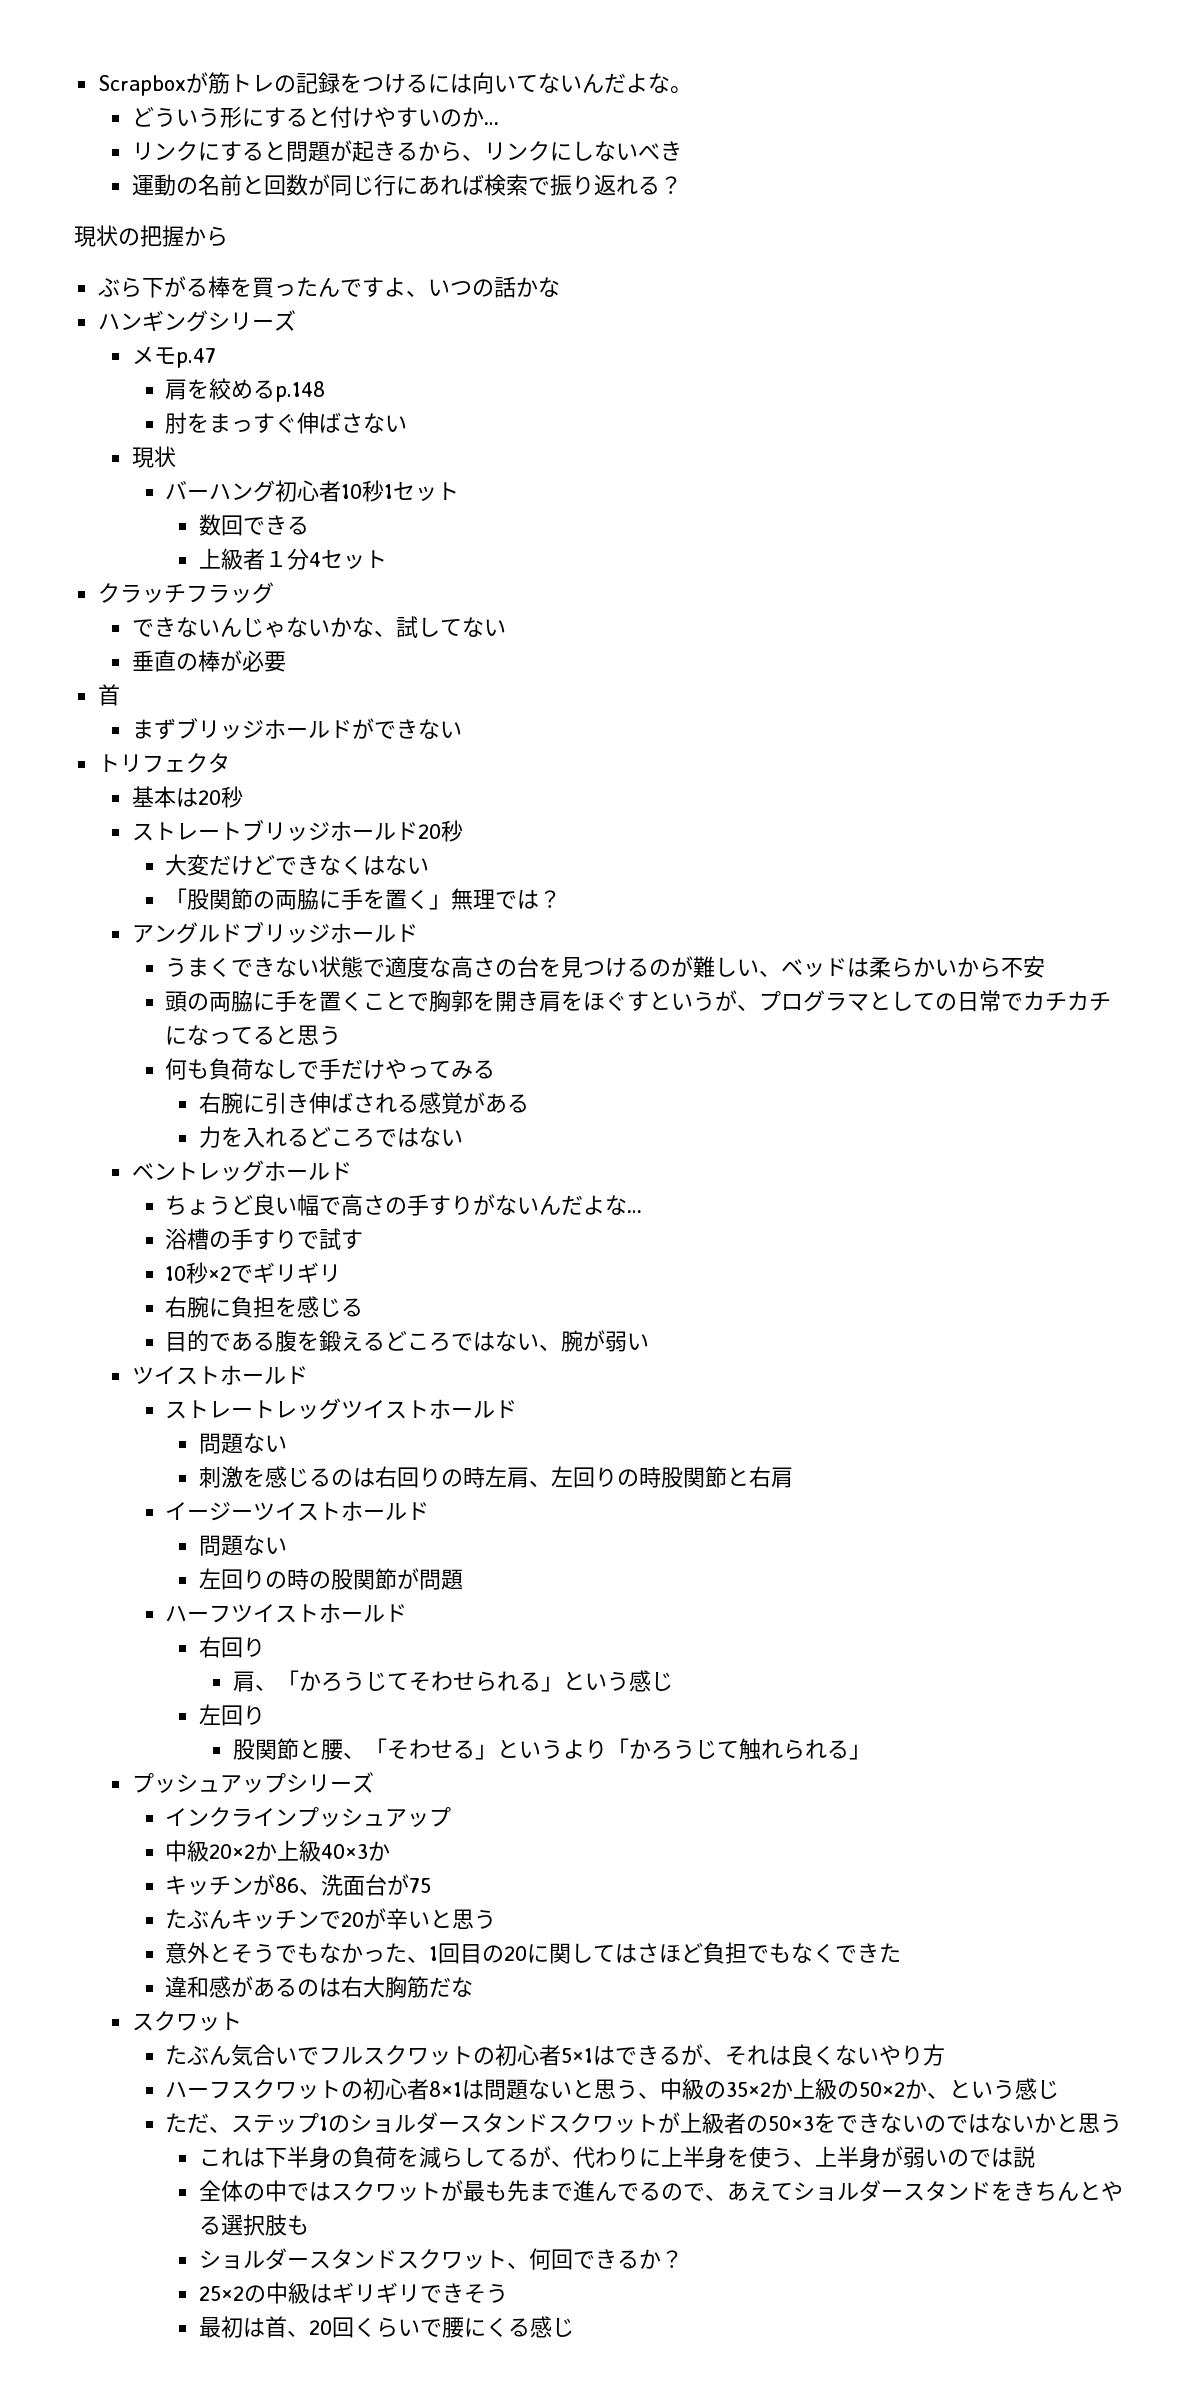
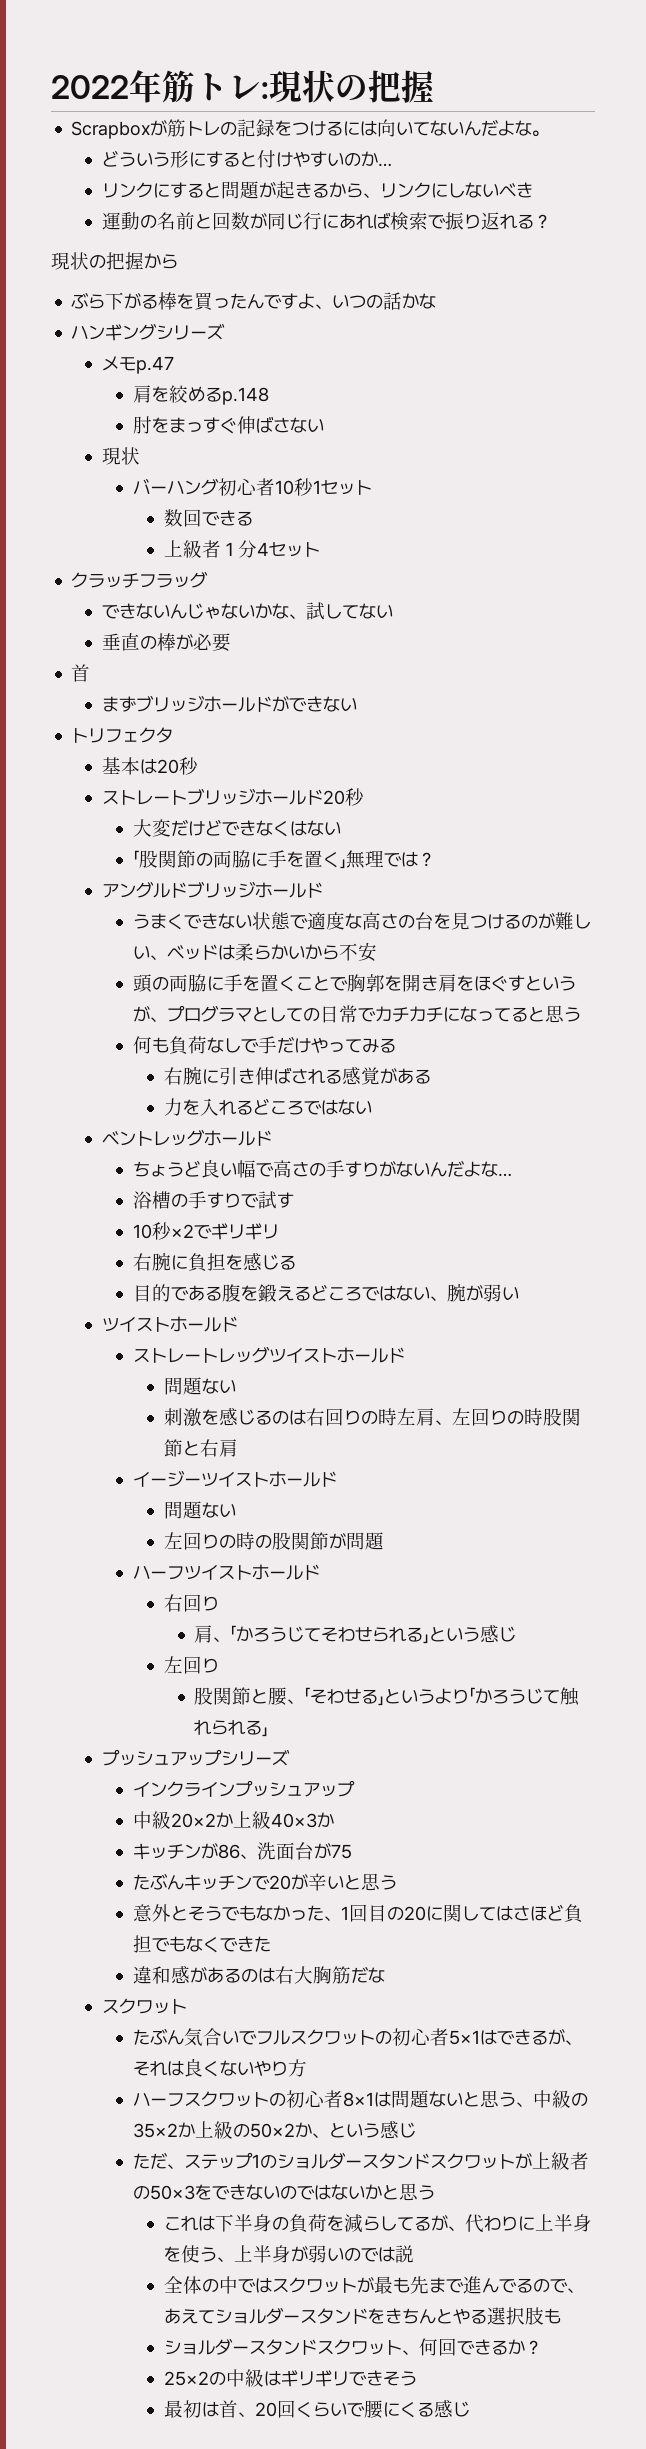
+ 2022年筋トレ:現状の把握

